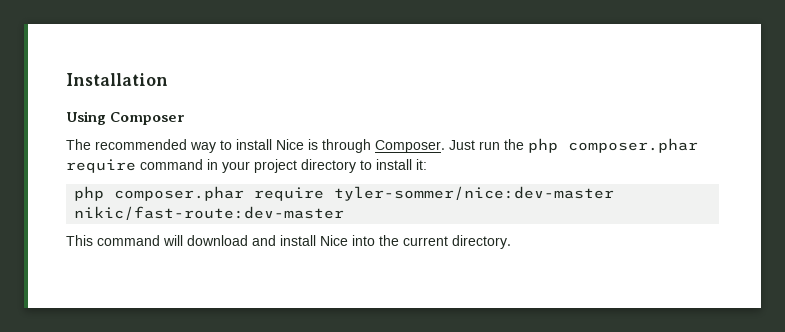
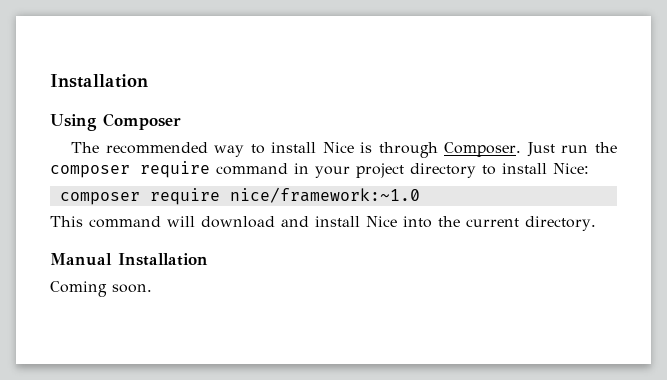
- Just run the php composer.phar require command in your project directory to install it:
- php composer.phar require tyler-sommer/nice:dev-master nikic/fast-route:dev-master
+ Just run the composer require command in your project directory to install Nice:
+ composer require nice/framework:~1.0
+ Manual Installation
+ Coming soon.

